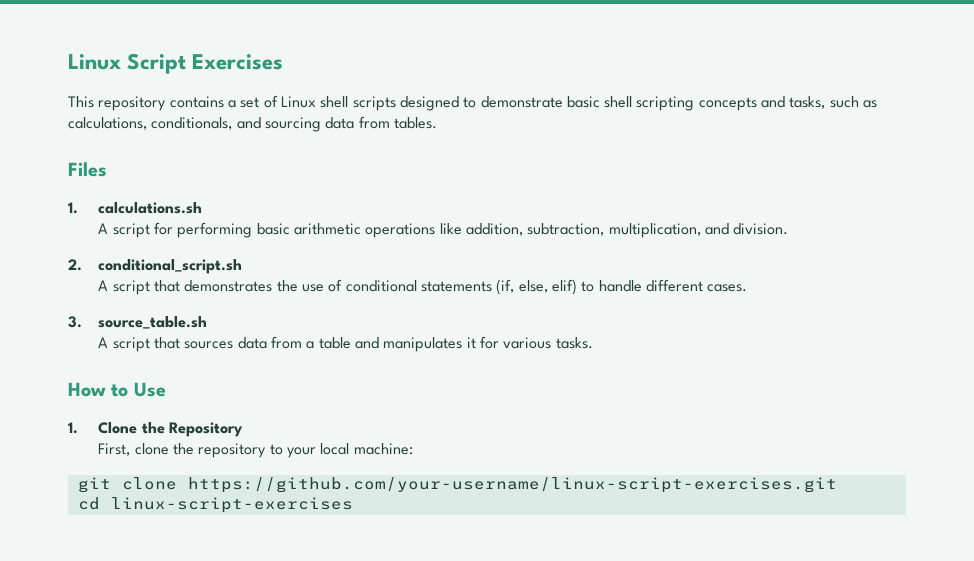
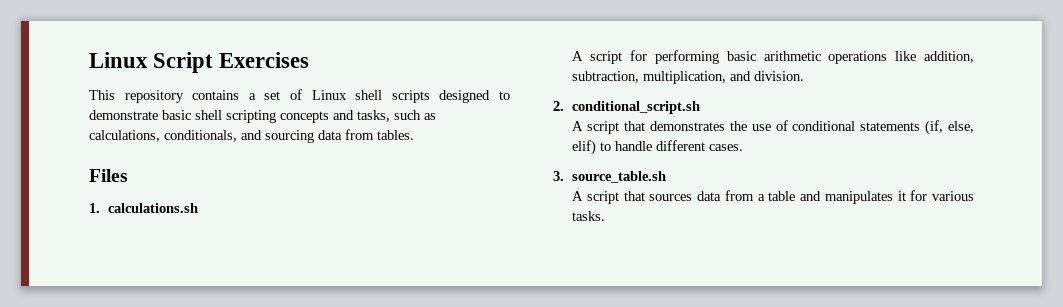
- How to Use
- 1. Clone the Repository
- First, clone the repository to your local machine:
- git clone https://github.com/your-username/linux-script-exercises.git
- cd linux-script-exercises

